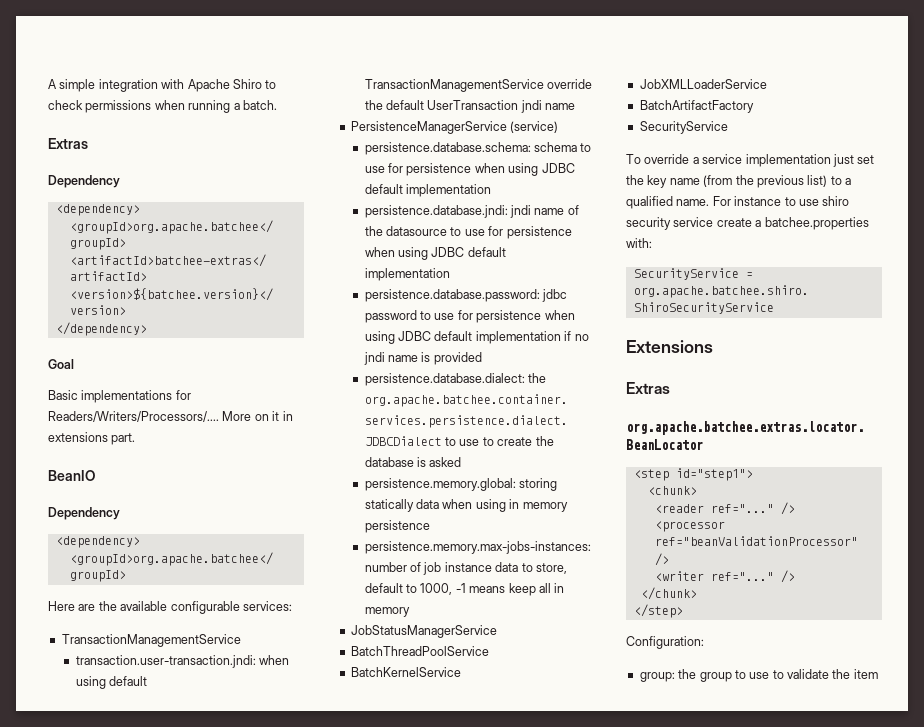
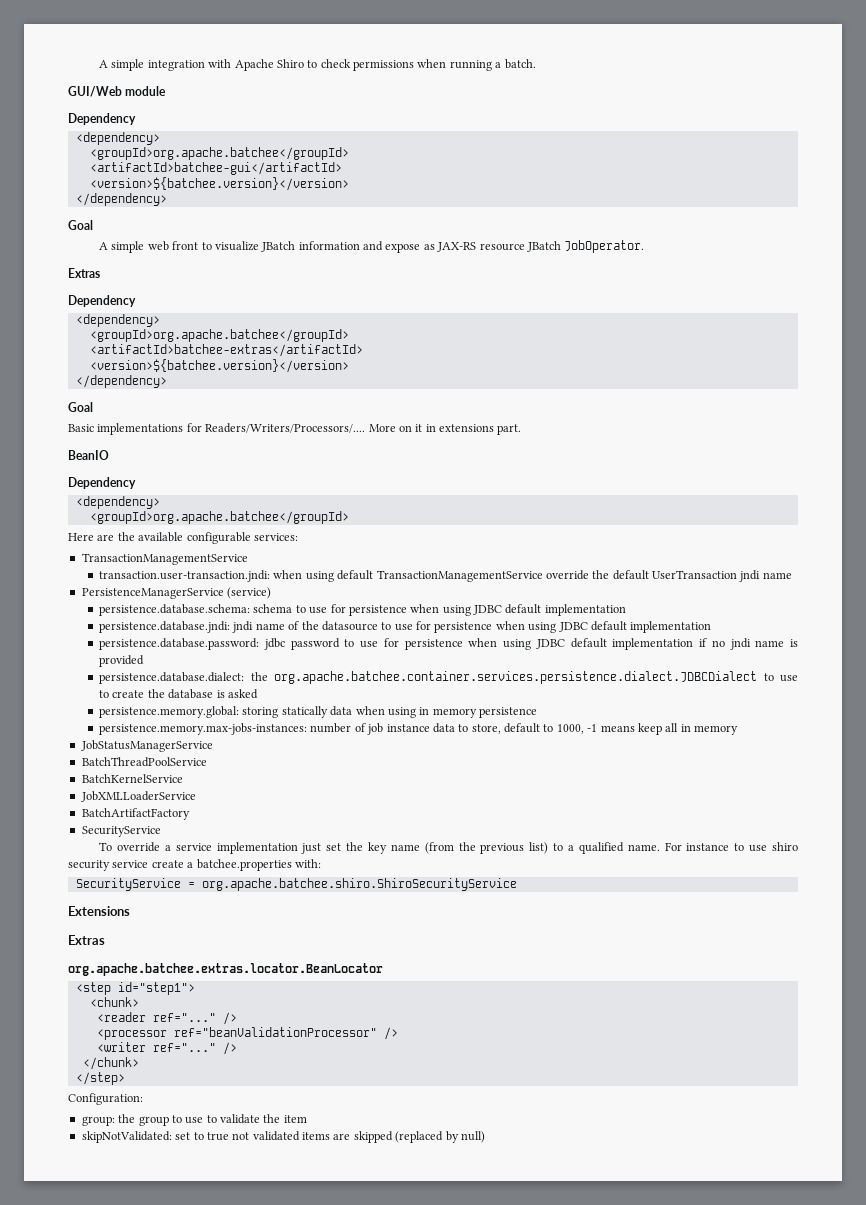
+ GUI/Web module
+ Dependency
+ <dependency>
+ <groupId>org.apache.batchee</groupId>
+ <artifactId>batchee-gui</artifactId>
+ <version>${batchee.version}</version>
+ </dependency>
+ Goal
+ A simple web front to visualize JBatch information and expose as JAX-RS resource JBatch JobOperator.
+ skipNotValidated: set to true not validated items are skipped (replaced by null)

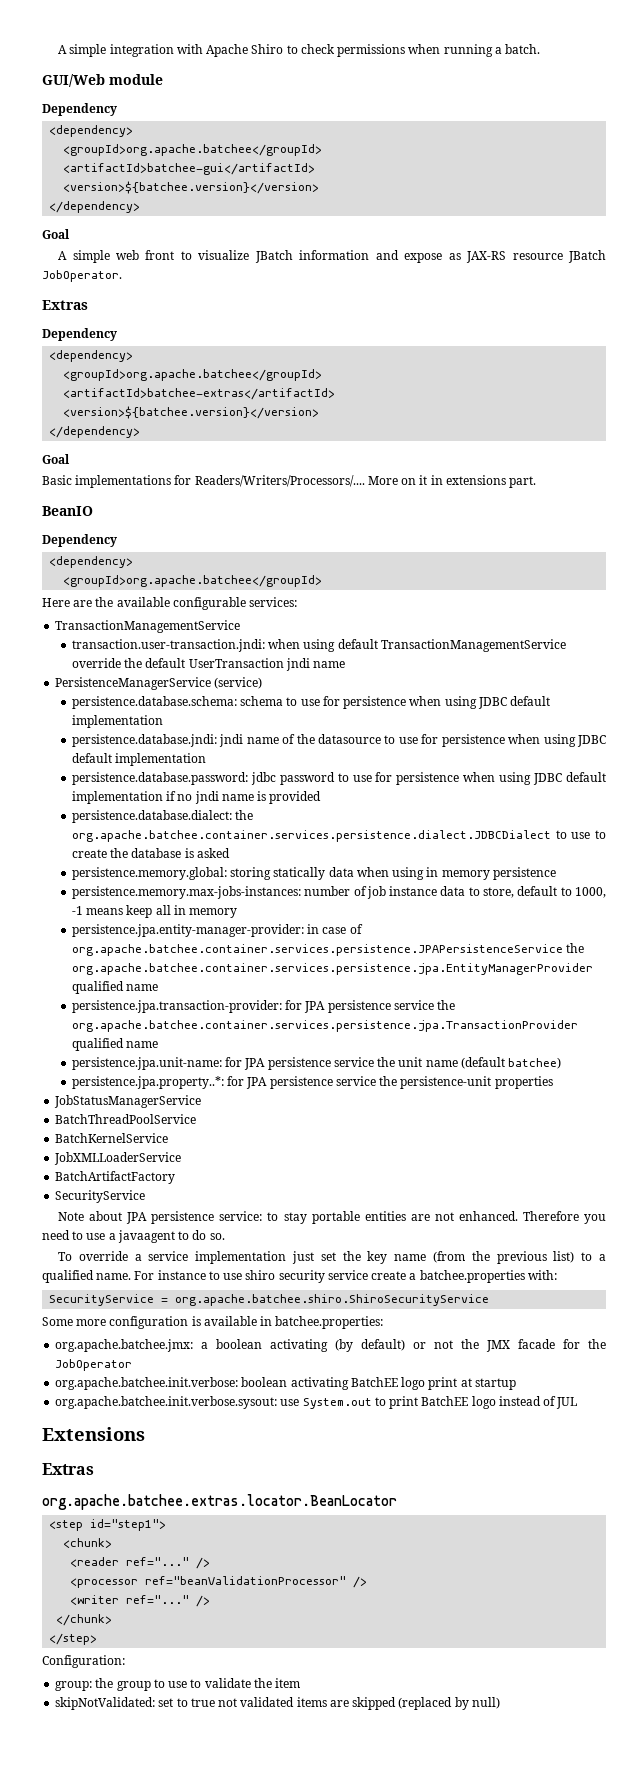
+ persistence.jpa.entity-manager-provider: in case of org.apache.batchee.container.services.persistence.JPAPersistenceService the org.apache.batchee.container.services.persistence.jpa.EntityManagerProvider qualified name
+ persistence.jpa.transaction-provider: for JPA persistence service the org.apache.batchee.container.services.persistence.jpa.TransactionProvider qualified name
+ persistence.jpa.unit-name: for JPA persistence service the unit name (default batchee)
+ persistence.jpa.property..*: for JPA persistence service the persistence-unit properties
+ Note about JPA persistence service: to stay portable entities are not enhanced. Therefore you need to use a javaagent to do so.
+ Some more configuration is available in batchee.properties:
+ org.apache.batchee.jmx: a boolean activating (by default) or not the JMX facade for the JobOperator
+ org.apache.batchee.init.verbose: boolean activating BatchEE logo print at startup
+ org.apache.batchee.init.verbose.sysout: use System.out to print BatchEE logo instead of JUL

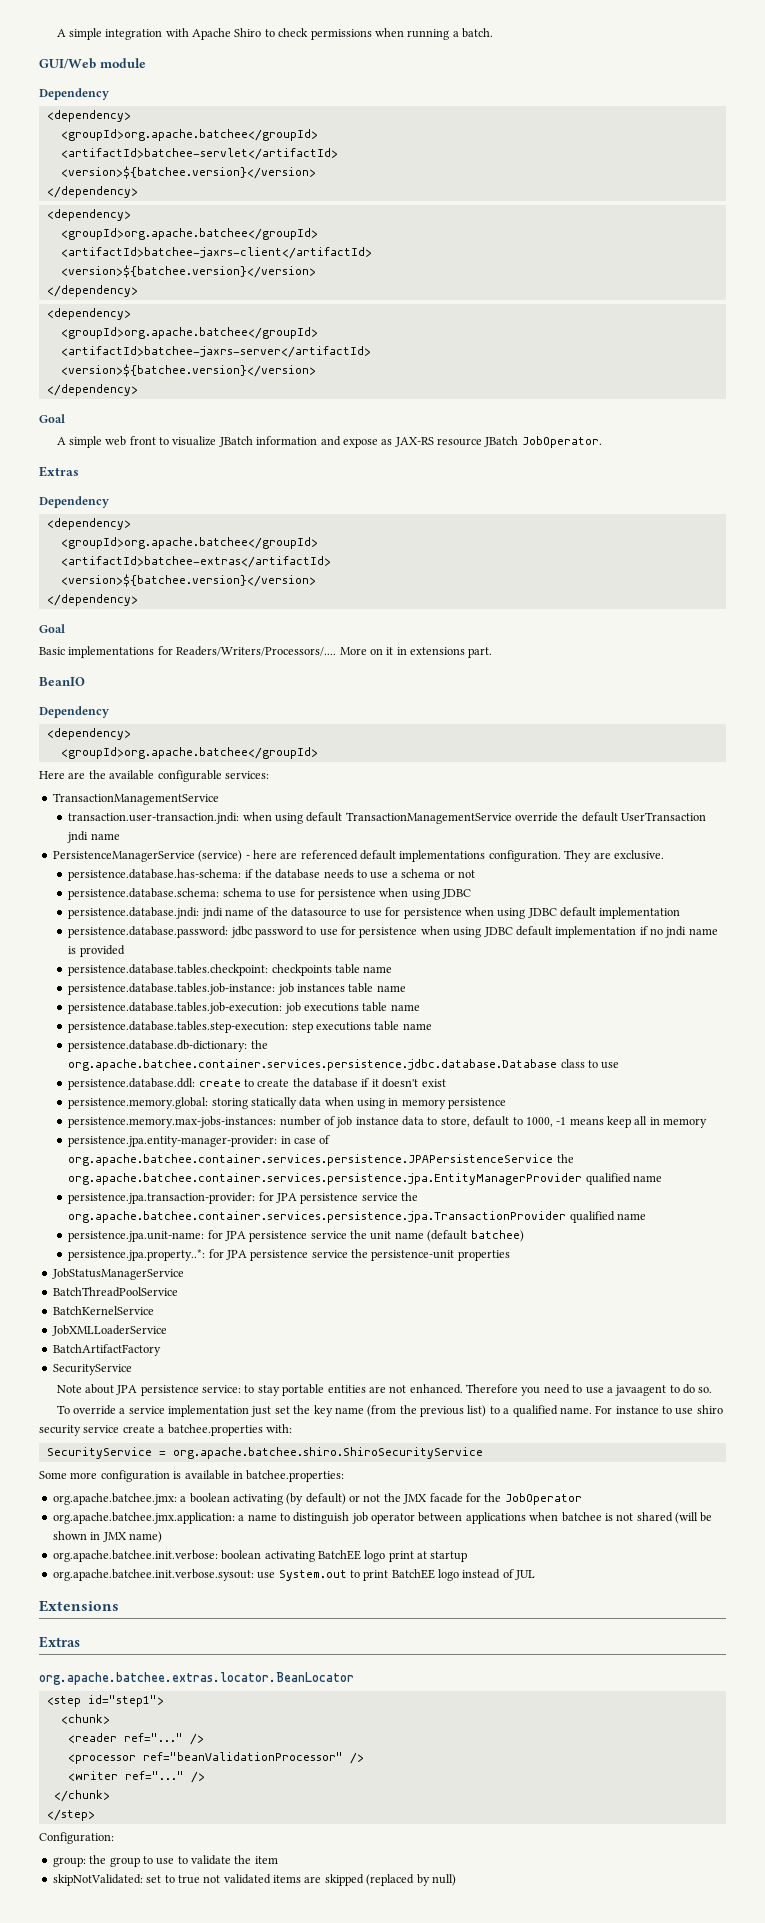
- <artifactId>batchee-gui</artifactId>
+ <artifactId>batchee-servlet</artifactId>
+ <version>${batchee.version}</version>
+ </dependency>
+ <dependency>
+ <groupId>org.apache.batchee</groupId>
+ <artifactId>batchee-jaxrs-client</artifactId>
+ <version>${batchee.version}</version>
+ </dependency>
+ <dependency>
+ <groupId>org.apache.batchee</groupId>
+ <artifactId>batchee-jaxrs-server</artifactId>
- PersistenceManagerService (service)
+ PersistenceManagerService (service) - here are referenced default implementations configuration. They are exclusive.
+ persistence.database.has-schema: if the database needs to use a schema or not
- persistence.database.schema: schema to use for persistence when using JDBC default implementation
+ persistence.database.schema: schema to use for persistence when using JDBC
- persistence.database.dialect: the org.apache.batchee.container.services.persistence.dialect.JDBCDialect to use to create the database is asked
+ persistence.database.tables.checkpoint: checkpoints table name
+ persistence.database.tables.job-instance: job instances table name
+ persistence.database.tables.job-execution: job executions table name
+ persistence.database.tables.step-execution: step executions table name
+ persistence.database.db-dictionary: the org.apache.batchee.container.services.persistence.jdbc.database.Database class to use
+ persistence.database.ddl: create to create the database if it doesn't exist
+ org.apache.batchee.jmx.application: a name to distinguish job operator between applications when batchee is not shared (will be shown in JMX name)

